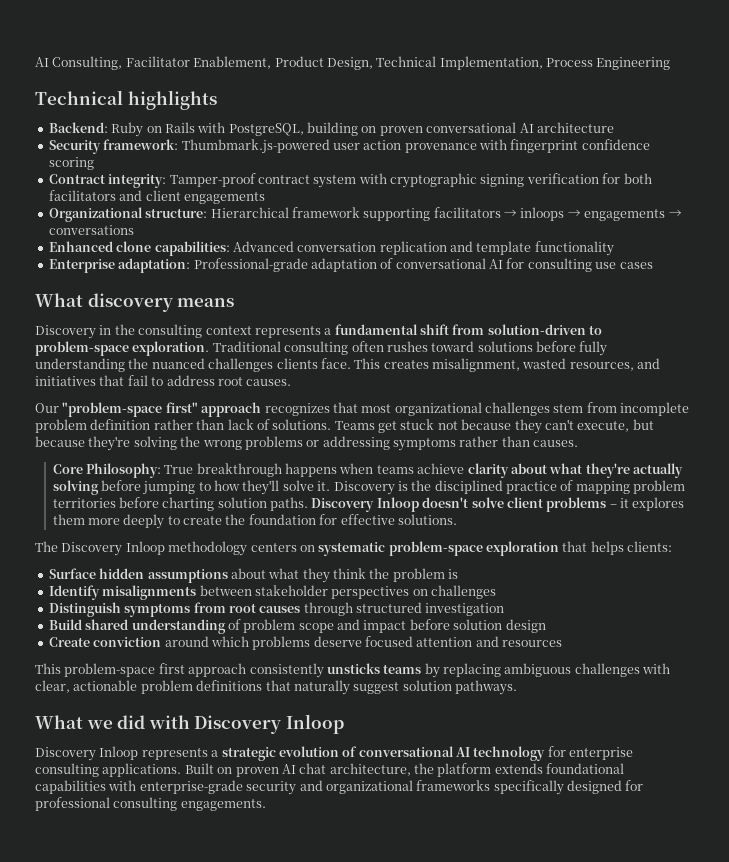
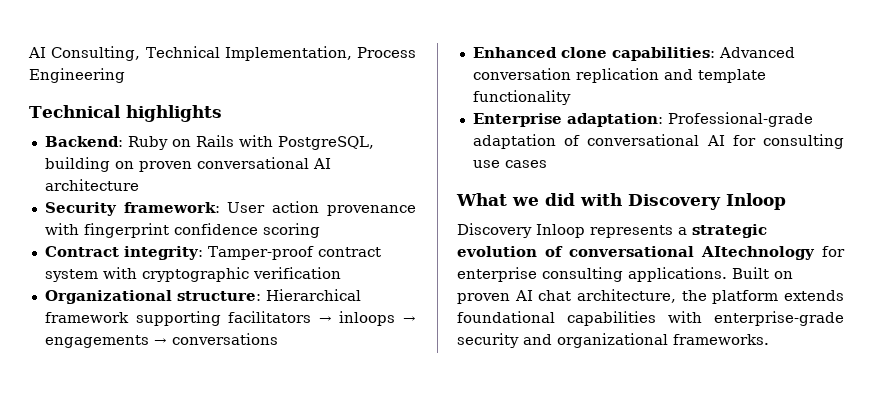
- AI Consulting, Facilitator Enablement, Product Design, Technical Implementation, Process Engineering
+ AI Consulting, Technical Implementation, Process Engineering
- Security framework: Thumbmark.js-powered user action provenance with fingerprint confidence scoring
+ Security framework: User action provenance with fingerprint confidence scoring
- Contract integrity: Tamper-proof contract system with cryptographic signing verification for both facilitators and client engagements
+ Contract integrity: Tamper-proof contract system with cryptographic verification
- What discovery means
- Discovery in the consulting context represents a fundamental shift from solution-driven to problem-space exploration. Traditional consulting often rushes toward solutions before fully understanding the nuanced challenges clients face. This creates misalignment, wasted resources, and initiatives that fail to address root causes.
- Our "problem-space first" approach recognizes that most organizational challenges stem from incomplete problem definition rather than lack of solutions. Teams get stuck not because they can't execute, but because they're solving the wrong problems or addressing symptoms rather than causes.
- Core Philosophy: True breakthrough happens when teams achieve clarity about what they're actually solving before jumping to how they'll solve it. Discovery is the disciplined practice of mapping problem territories before charting solution paths. Discovery Inloop doesn't solve client problems – it explores them more deeply to create the foundation for effective solutions.
- The Discovery Inloop methodology centers on systematic problem-space exploration that helps clients:
- Surface hidden assumptions about what they think the problem is
- Identify misalignments between stakeholder perspectives on challenges
- Distinguish symptoms from root causes through structured investigation
- Build shared understanding of problem scope and impact before solution design
- Create conviction around which problems deserve focused attention and resources
- This problem-space first approach consistently unsticks teams by replacing ambiguous challenges with clear, actionable problem definitions that naturally suggest solution pathways.
- Discovery Inloop represents a strategic evolution of conversational AI technology for enterprise consulting applications.
+ Discovery Inloop represents a strategic evolution of conversational AItechnology for enterprise consulting applications.
- Built on proven AI chat architecture, the platform extends foundational capabilities with enterprise-grade security and organizational frameworks specifically designed for professional consulting engagements.
+ Built on proven AI chat architecture, the platform extends foundational capabilities with enterprise-grade security and organizational frameworks.

